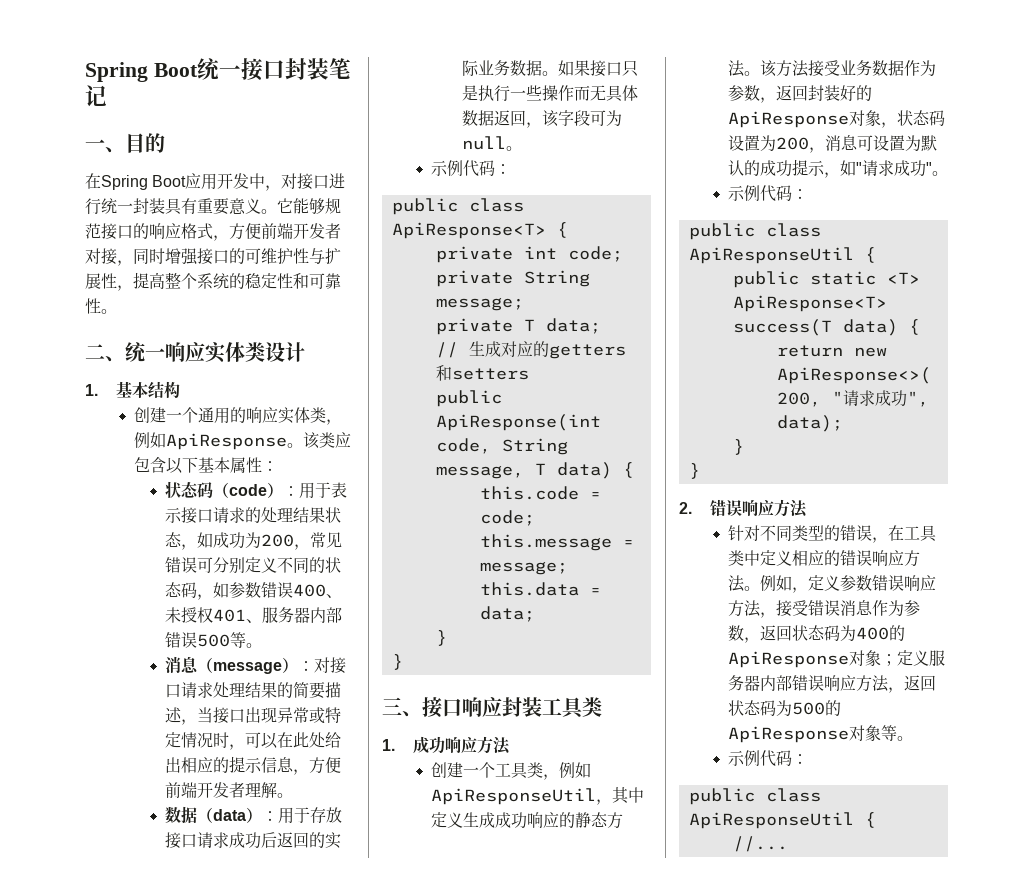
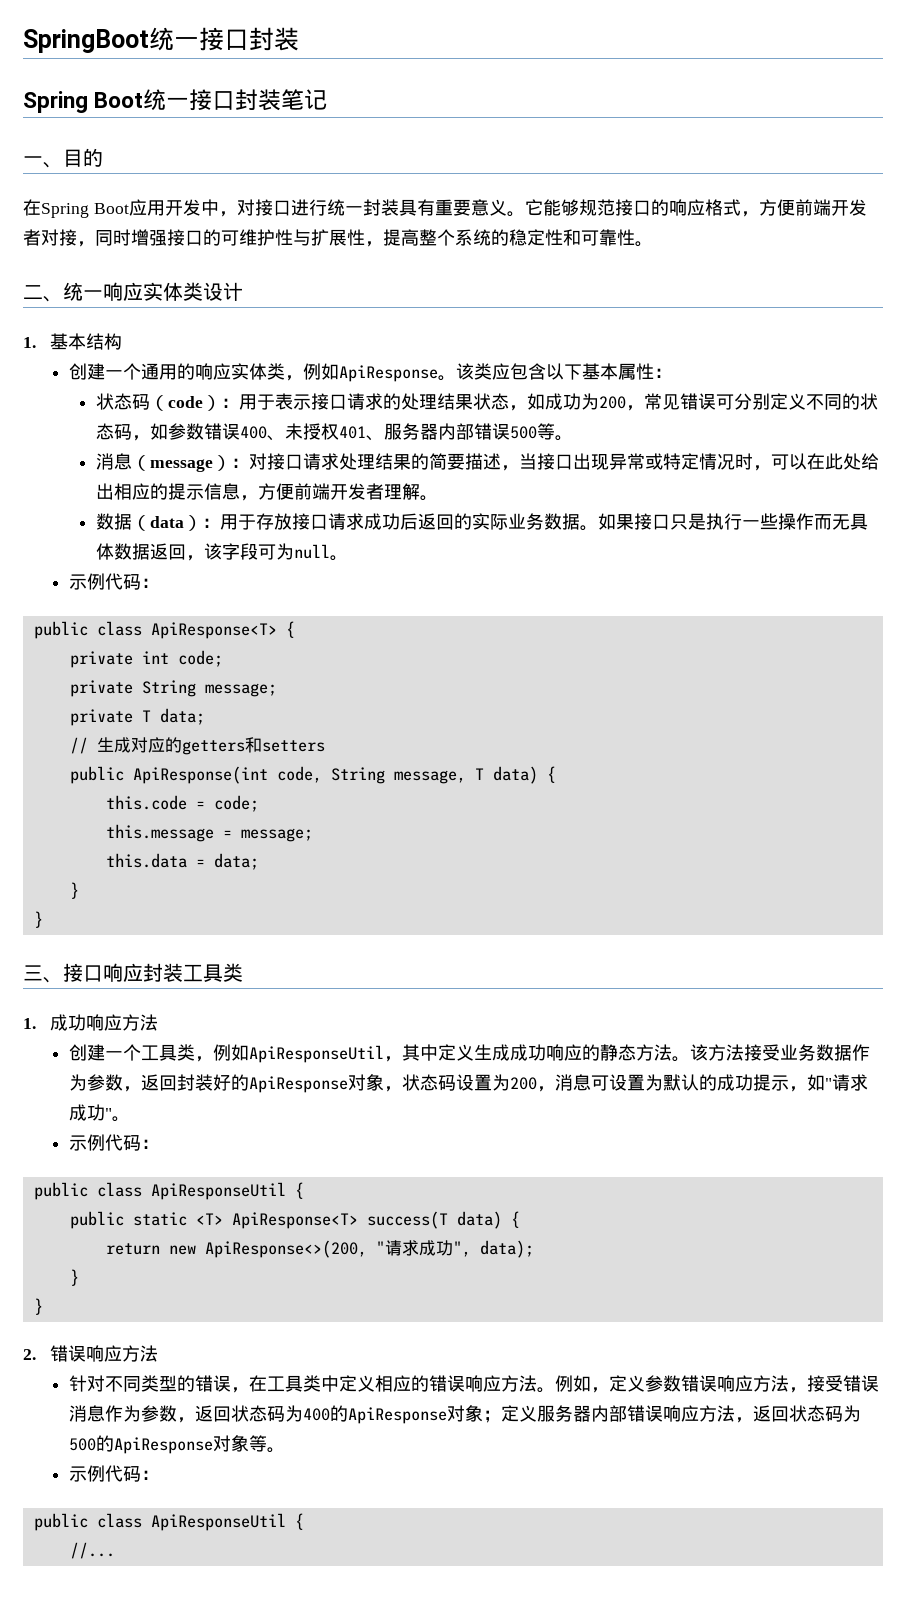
+ SpringBoot统一接口封装

